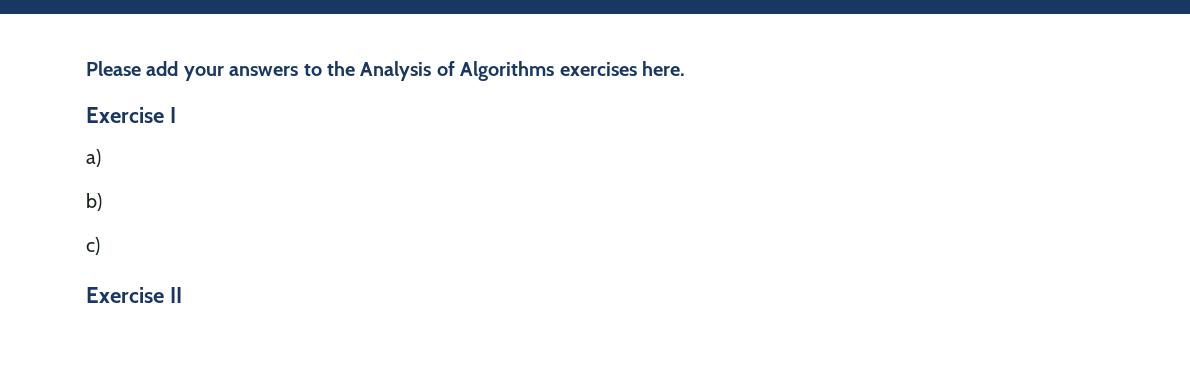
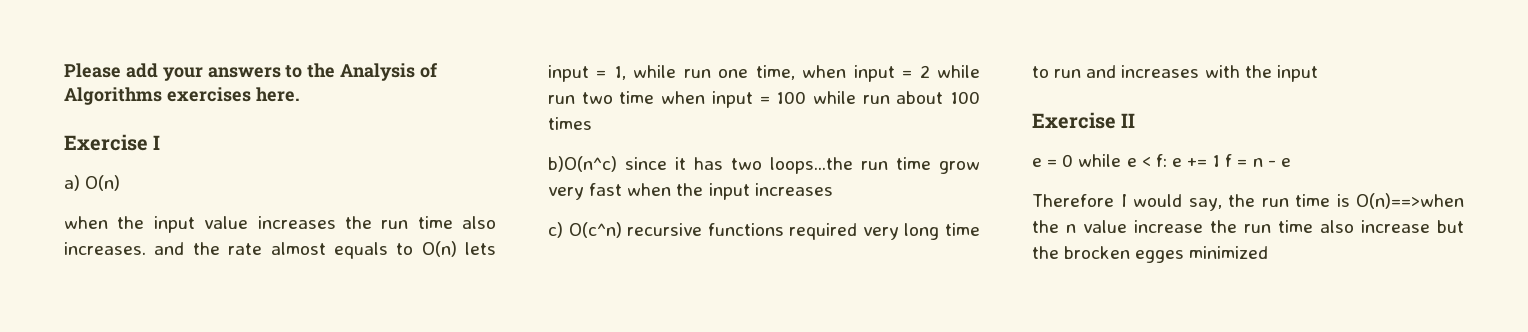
- a)
- b)
- c)
+ a) O(n)
+ when the input value increases the run time also increases. and the rate almost equals to O(n) lets input = 1, while run one time, when input = 2 while run two time when input = 100 while run about 100 times
+ b)O(n^c) since it has two loops...the run time grow very fast when the input increases
+ c) O(c^n) recursive functions required very long time to run and increases with the input
  Exercise II
+ e = 0 while e < f: e += 1 f = n - e
+ Therefore I would say, the run time is O(n)==>when the n value increase the run time also increase but the brocken egges minimized

